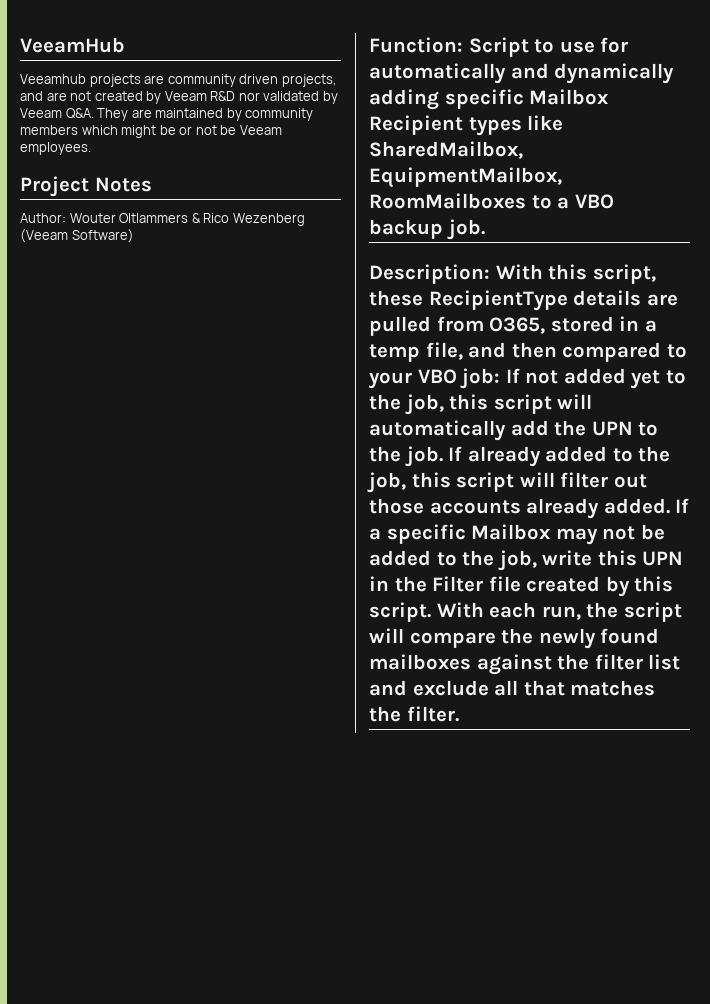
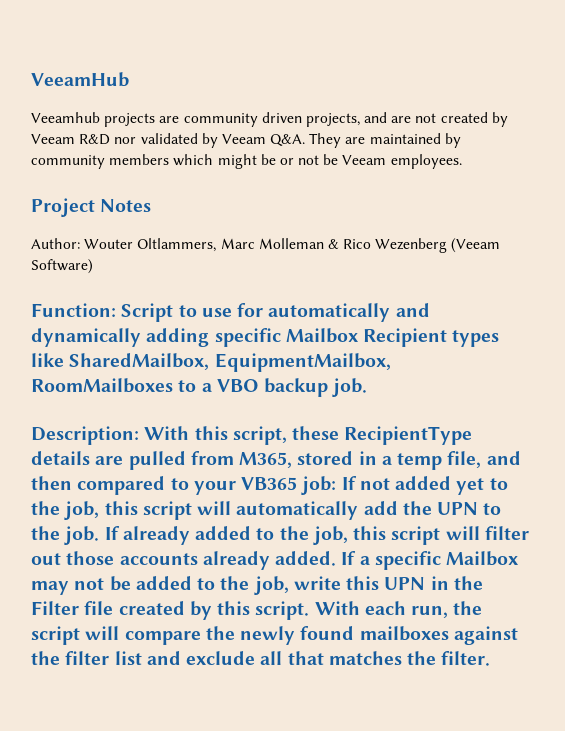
- Author: Wouter Oltlammers & Rico Wezenberg (Veeam Software)
+ Author: Wouter Oltlammers, Marc Molleman & Rico Wezenberg (Veeam Software)
- Description: With this script, these RecipientType details are pulled from O365, stored in a temp file, and then compared to your VBO job: If not added yet to the job, this script will automatically add the UPN to the job.
+ Description: With this script, these RecipientType details are pulled from M365, stored in a temp file, and then compared to your VB365 job: If not added yet to the job, this script will automatically add the UPN to the job.

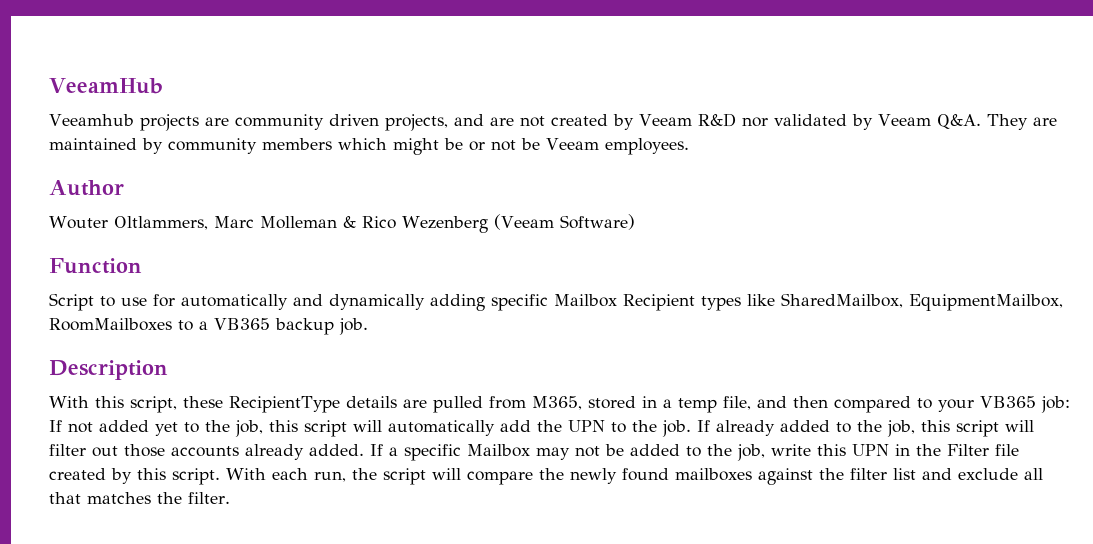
- Project Notes
- Author: Wouter Oltlammers, Marc Molleman & Rico Wezenberg (Veeam Software)
+ Author
+ Wouter Oltlammers, Marc Molleman & Rico Wezenberg (Veeam Software)
- Function: Script to use for automatically and dynamically adding specific Mailbox Recipient types like SharedMailbox, EquipmentMailbox, RoomMailboxes to a VBO backup job.
+ Function
+ Script to use for automatically and dynamically adding specific Mailbox Recipient types like SharedMailbox, EquipmentMailbox, RoomMailboxes to a VB365 backup job.
- Description: With this script, these RecipientType details are pulled from M365, stored in a temp file, and then compared to your VB365 job: If not added yet to the job, this script will automatically add the UPN to the job.
+ Description
+ With this script, these RecipientType details are pulled from M365, stored in a temp file, and then compared to your VB365 job: If not added yet to the job, this script will automatically add the UPN to the job.

